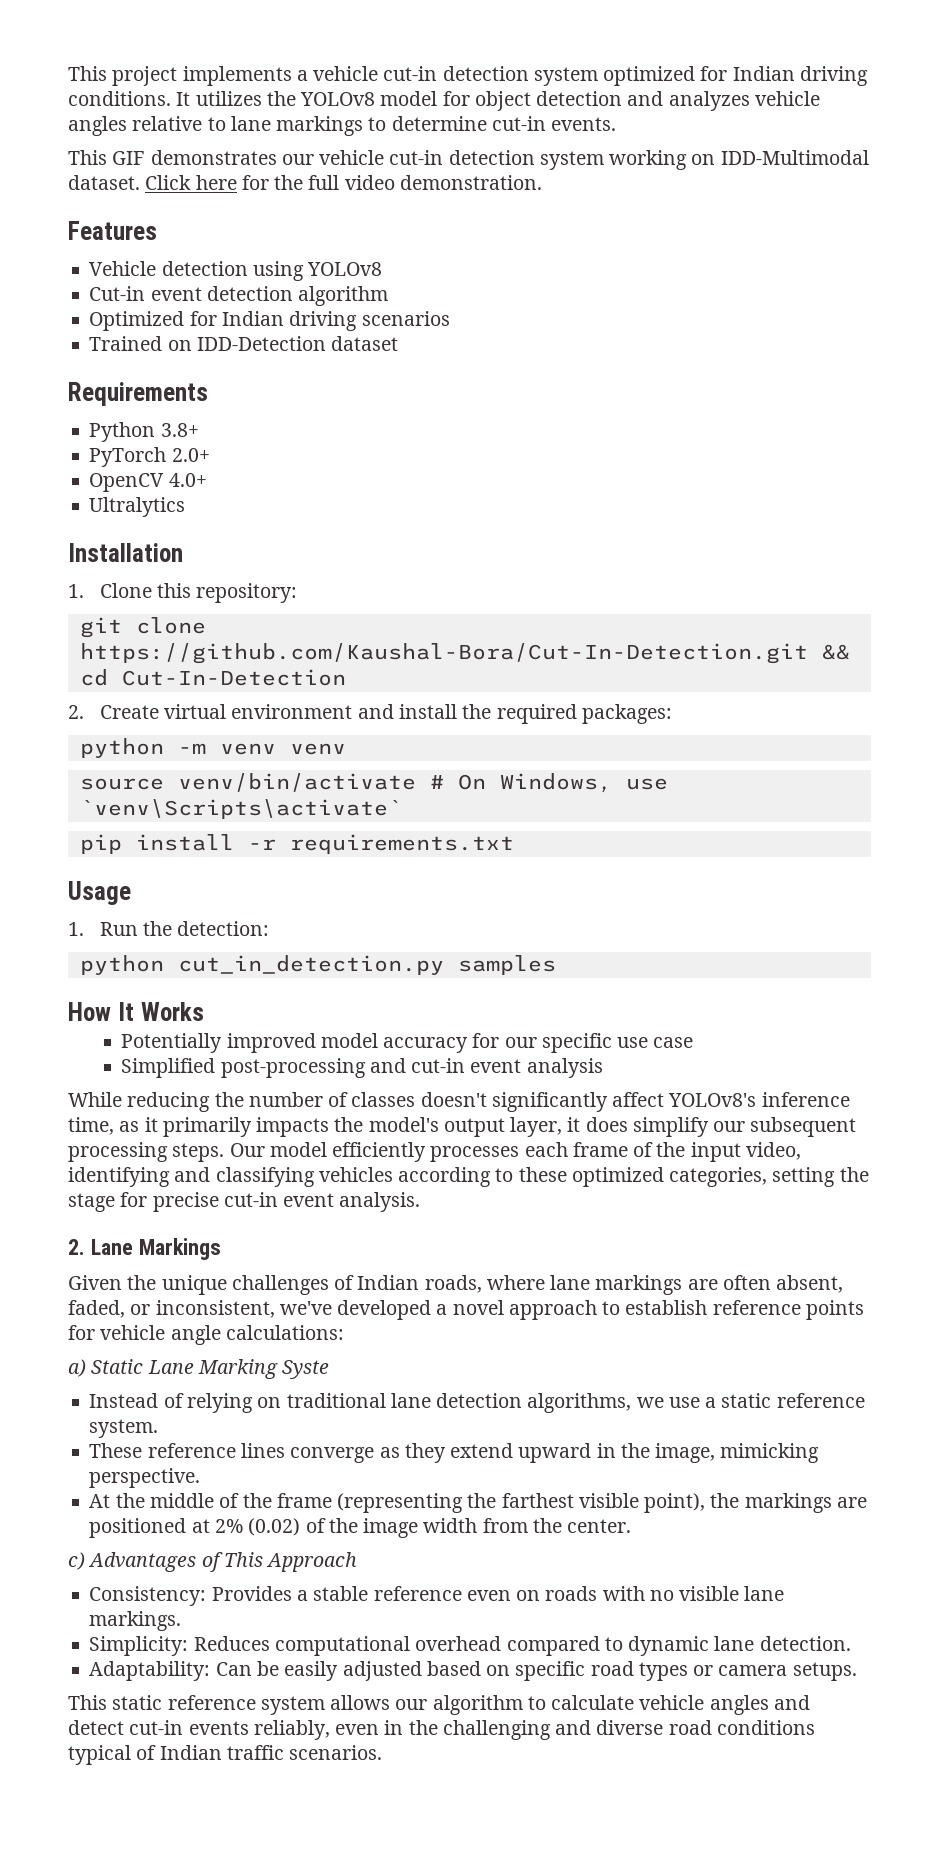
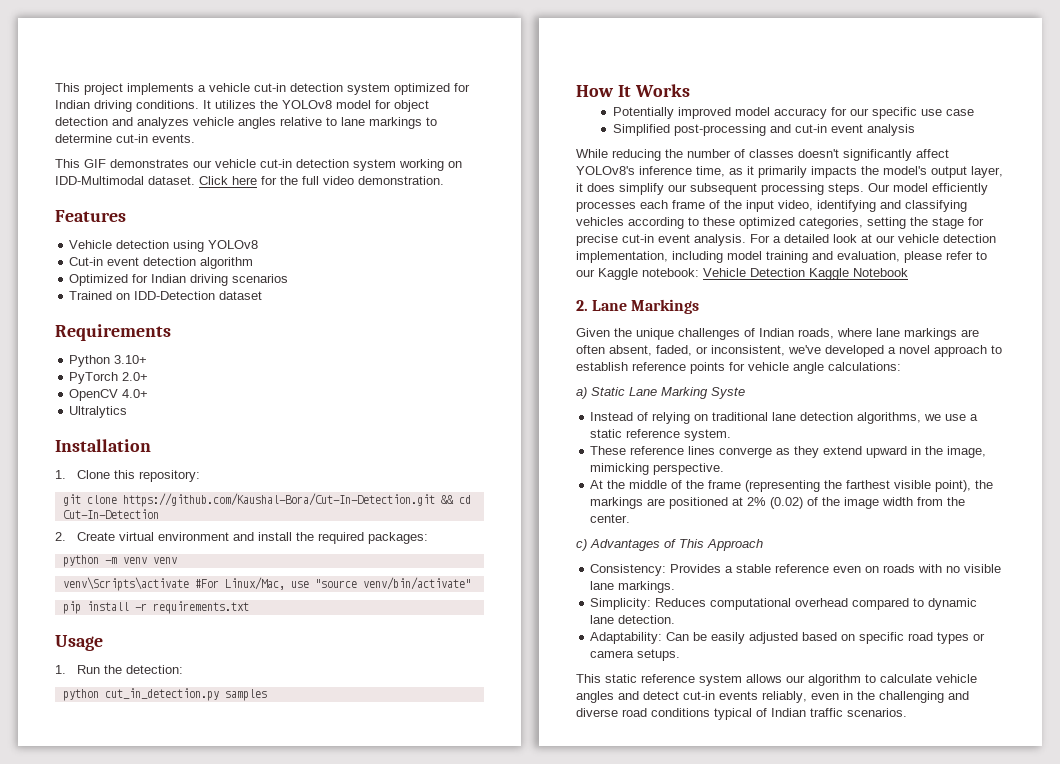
- Python 3.8+
+ Python 3.10+
- source venv/bin/activate # On Windows, use `venv\Scripts\activate`
+ venv\Scripts\activate #For Linux/Mac, use "source venv/bin/activate"
+ For a detailed look at our vehicle detection implementation, including model training and evaluation, please refer to our Kaggle notebook: Vehicle Detection Kaggle Notebook

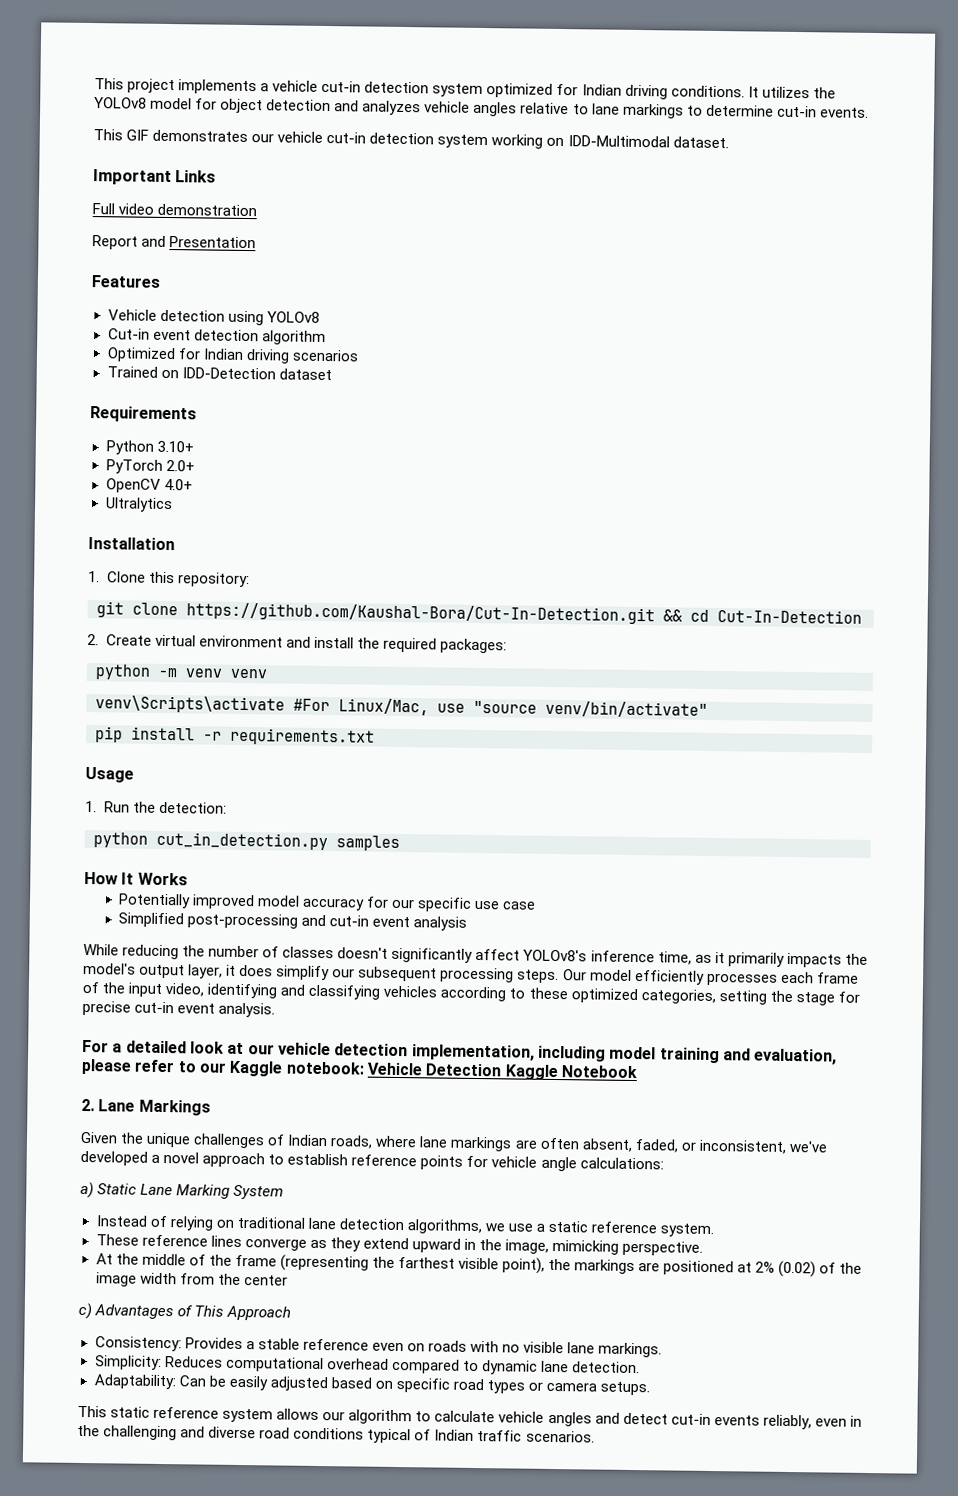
- This GIF demonstrates our vehicle cut-in detection system working on IDD-Multimodal dataset. Click here for the full video demonstration.
+ This GIF demonstrates our vehicle cut-in detection system working on IDD-Multimodal dataset.
+ Important Links
+ Full video demonstration
+ Report and Presentation
- Our model efficiently processes each frame of the input video, identifying and classifying vehicles according to these optimized categories, setting the stage for precise cut-in event analysis. For a detailed look at our vehicle detection implementation, including model training and evaluation, please refer to our Kaggle notebook: Vehicle Detection Kaggle Notebook
+ Our model efficiently processes each frame of the input video, identifying and classifying vehicles according to these optimized categories, setting the stage for precise cut-in event analysis.
+ For a detailed look at our vehicle detection implementation, including model training and evaluation, please refer to our Kaggle notebook: Vehicle Detection Kaggle Notebook
- a) Static Lane Marking Syste
+ a) Static Lane Marking System
- At the middle of the frame (representing the farthest visible point), the markings are positioned at 2% (0.02) of the image width from the center.
+ At the middle of the frame (representing the farthest visible point), the markings are positioned at 2% (0.02) of the image width from the center

